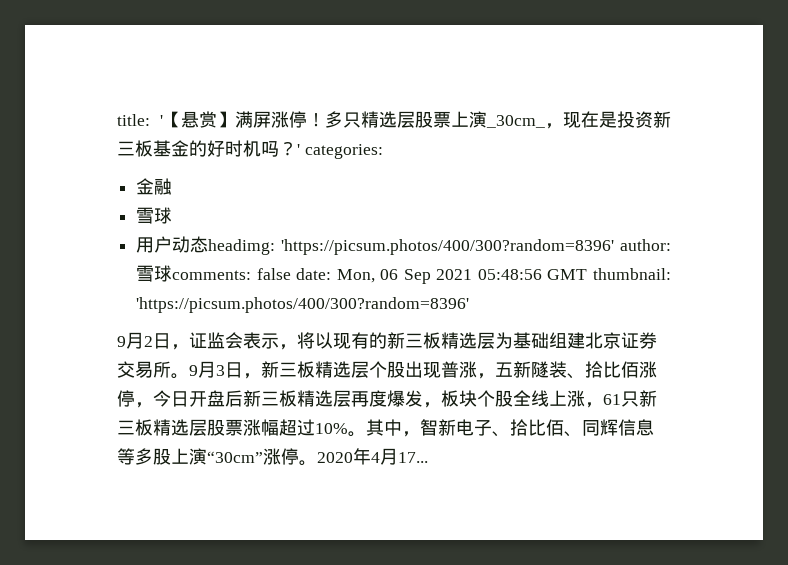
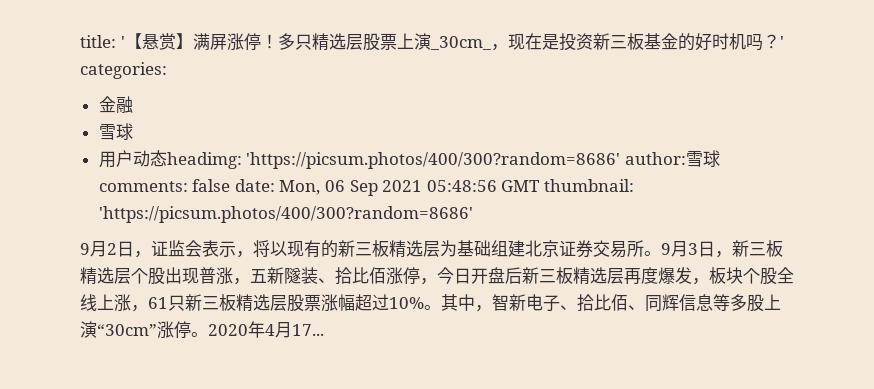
- 用户动态headimg: 'https://picsum.photos/400/300?random=8396' author:雪球comments: false date: Mon, 06 Sep 2021 05:48:56 GMT thumbnail: 'https://picsum.photos/400/300?random=8396'
+ 用户动态headimg: 'https://picsum.photos/400/300?random=8686' author:雪球comments: false date: Mon, 06 Sep 2021 05:48:56 GMT thumbnail: 'https://picsum.photos/400/300?random=8686'

